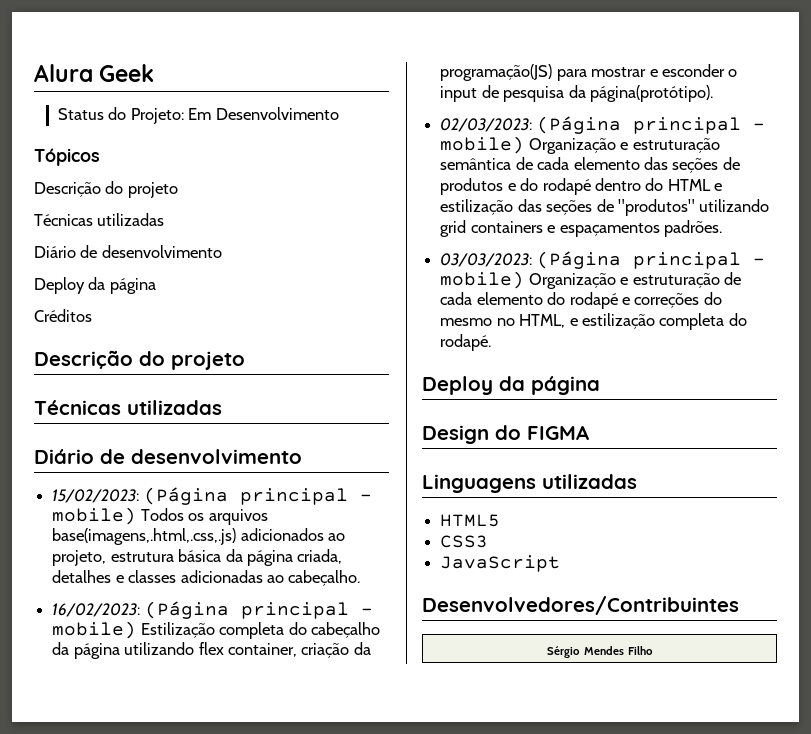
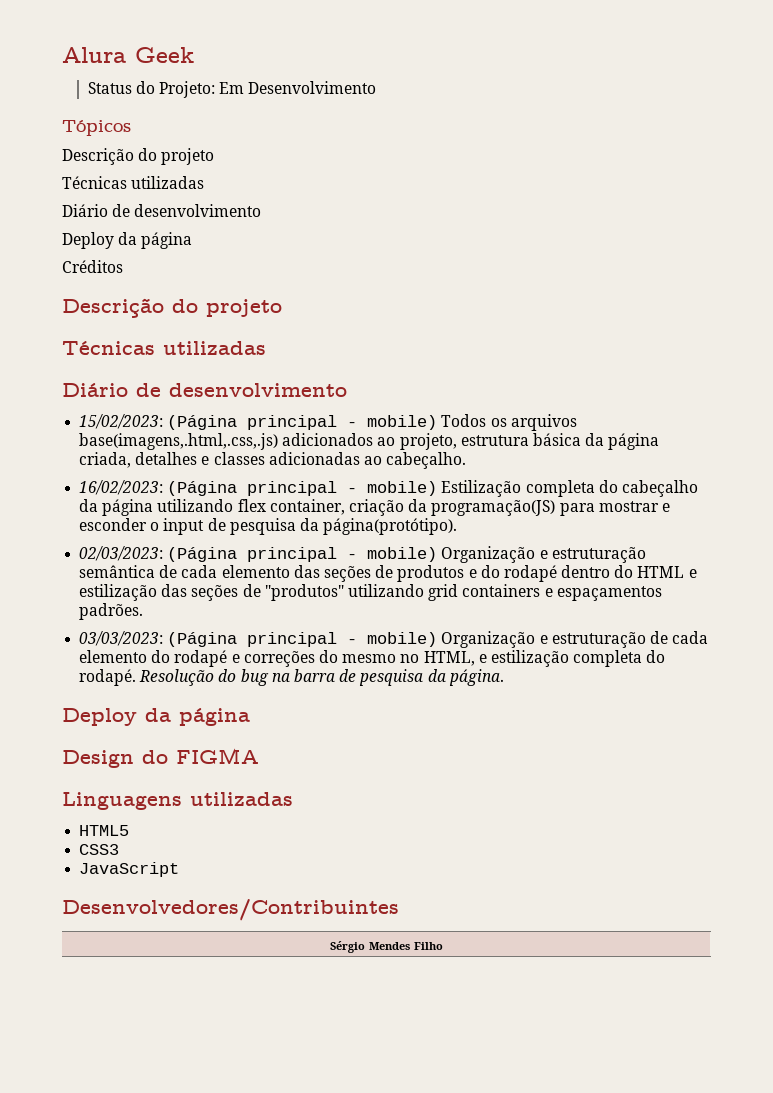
+ Resolução do bug na barra de pesquisa da página.

